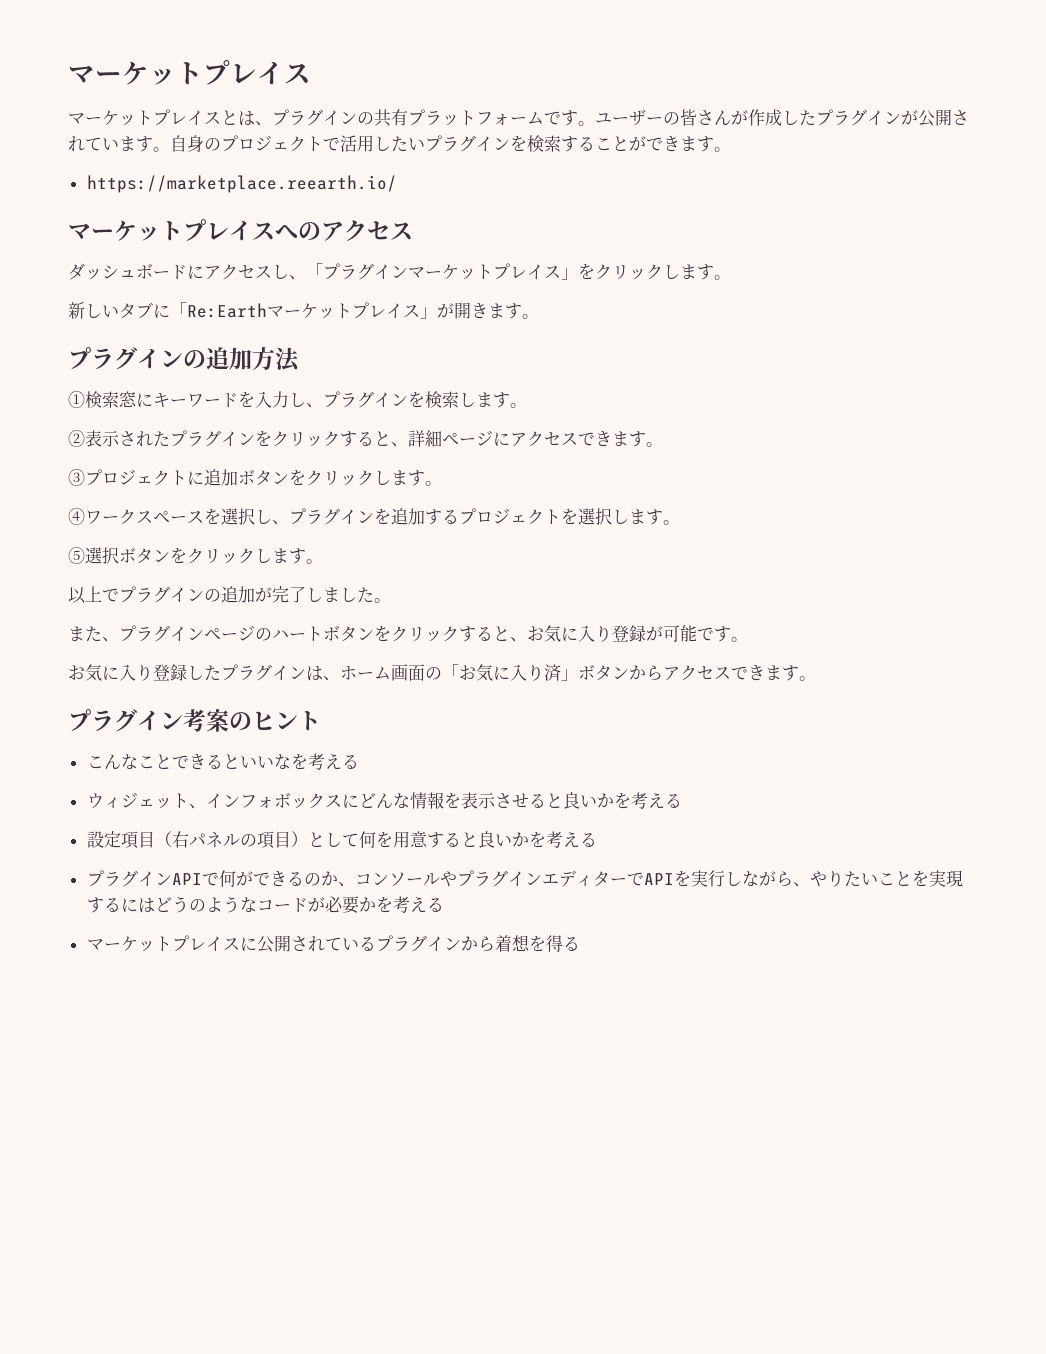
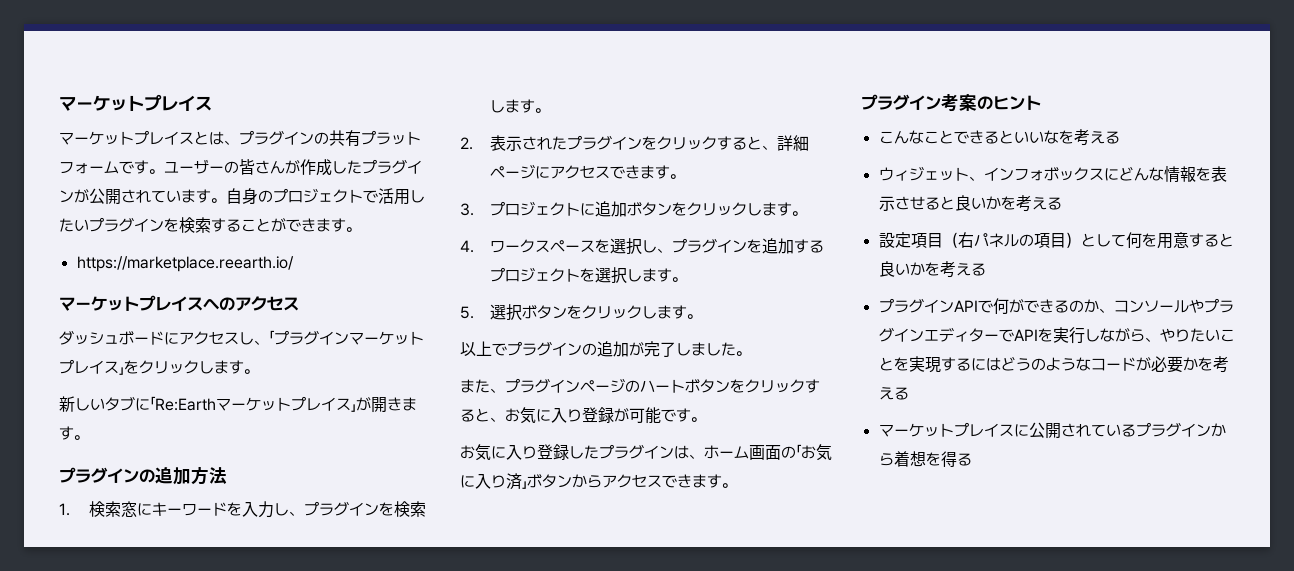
- ①検索窓にキーワードを入力し、プラグインを検索します。
+ 1.検索窓にキーワードを入力し、プラグインを検索します。
- ②表示されたプラグインをクリックすると、詳細ページにアクセスできます。
+ 2.表示されたプラグインをクリックすると、詳細ページにアクセスできます。
- ③プロジェクトに追加ボタンをクリックします。
+ 3.プロジェクトに追加ボタンをクリックします。
- ④ワークスペースを選択し、プラグインを追加するプロジェクトを選択します。
+ 4.ワークスペースを選択し、プラグインを追加するプロジェクトを選択します。
- ⑤選択ボタンをクリックします。
+ 5.選択ボタンをクリックします。

